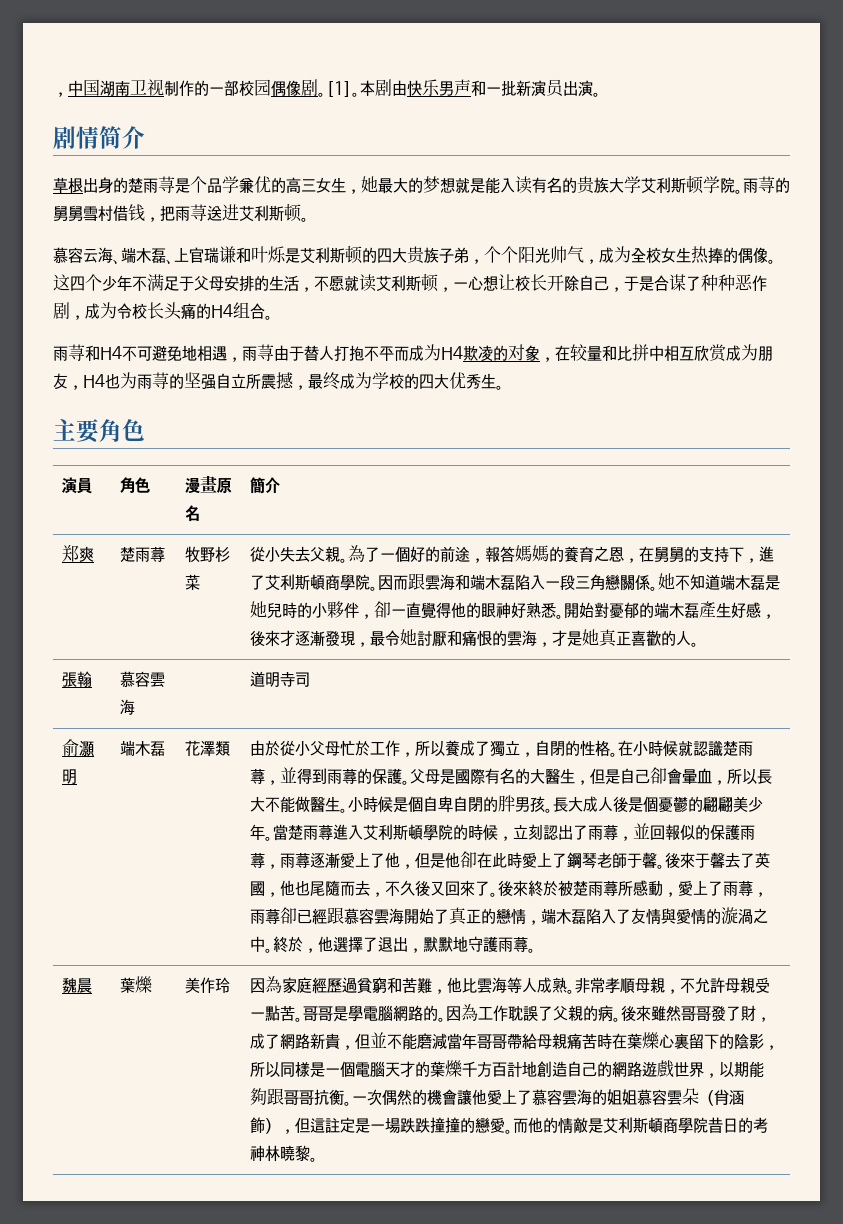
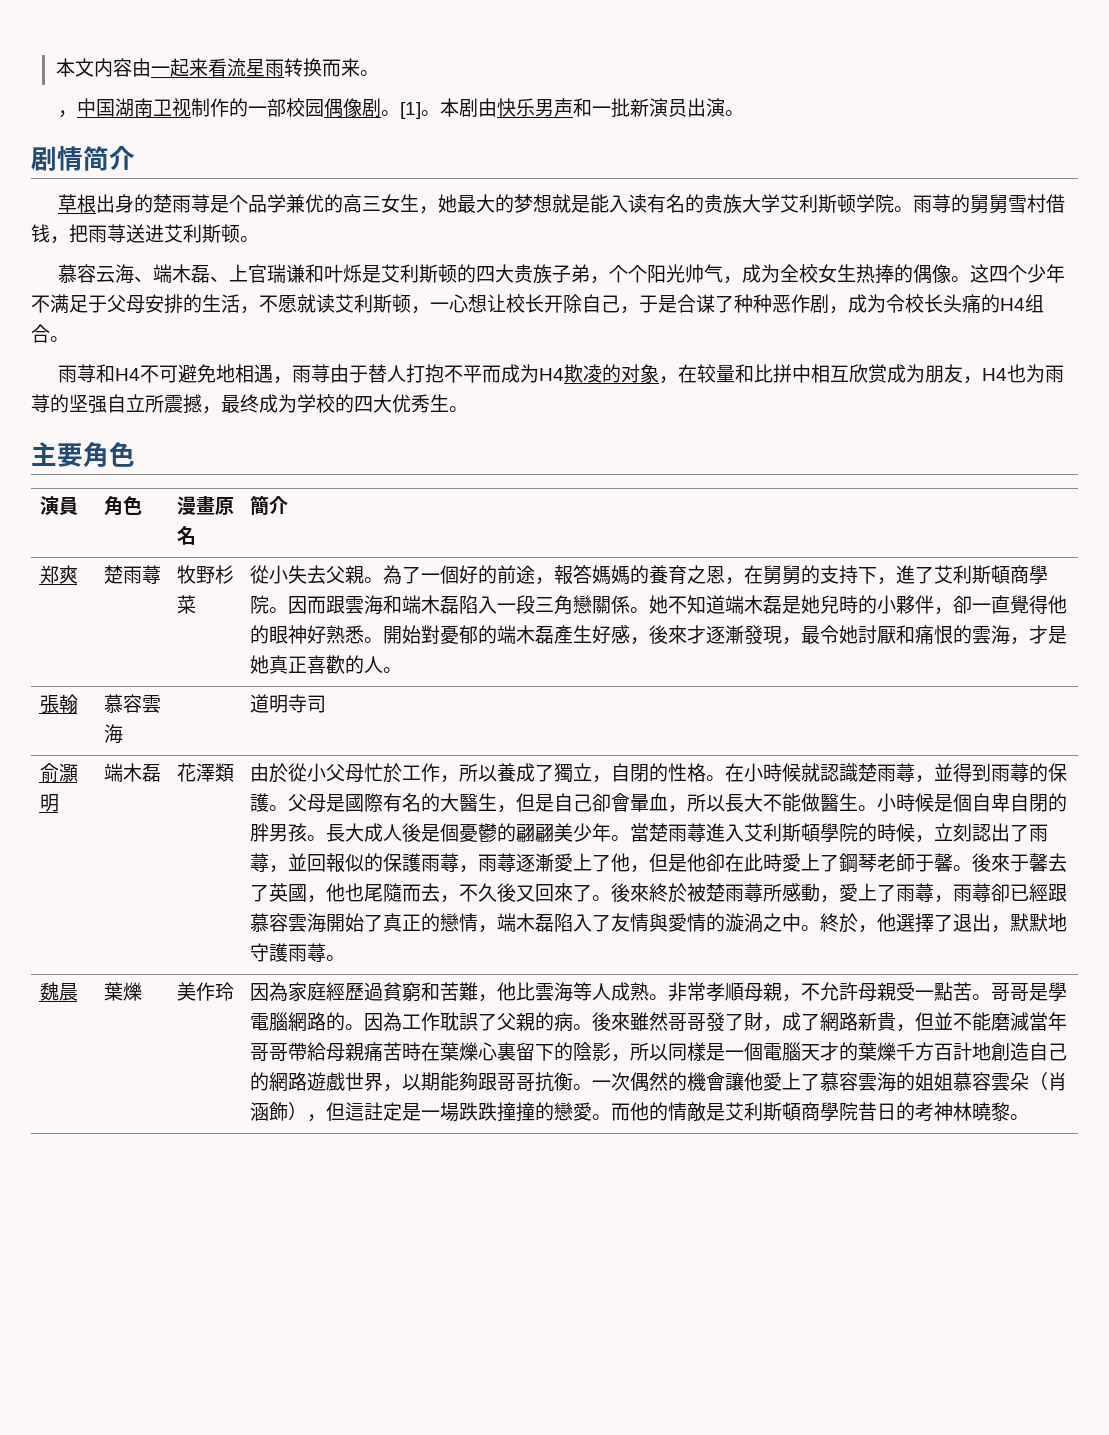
+ 本文内容由一起来看流星雨转换而来。

